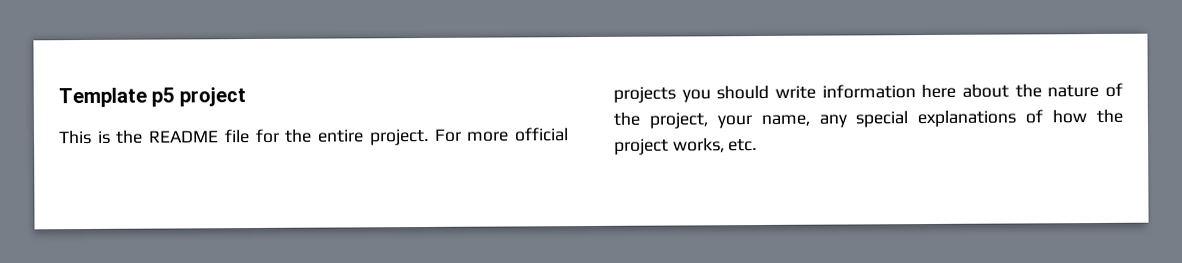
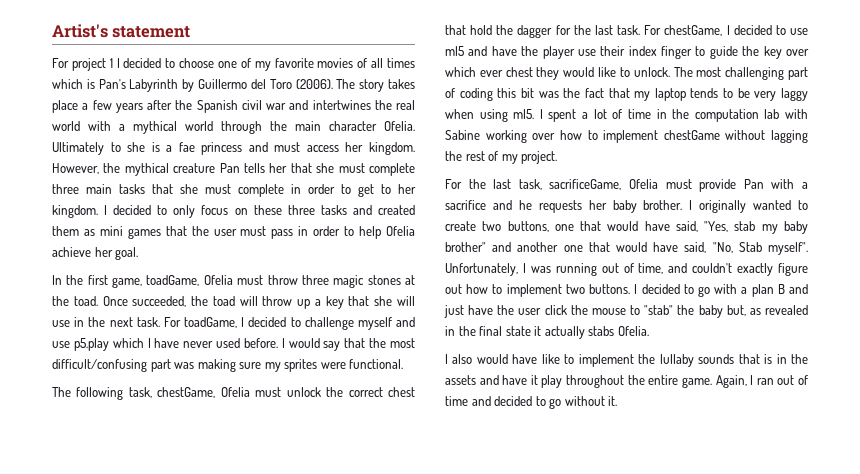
- Template p5 project
- This is the README file for the entire project. For more official projects you should write information here about the nature of the project, your name, any special explanations of how the project works, etc.
+ Artist's statement
+ For project 1 I decided to choose one of my favorite movies of all times which is Pan's Labyrinth by Guillermo del Toro (2006). The story takes place a few years after the Spanish civil war and intertwines the real world with a mythical world through the main character Ofelia. Ultimately to she is a fae princess and must access her kingdom. However, the mythical creature Pan tells her that she must complete three main tasks that she must complete in order to get to her kingdom. I decided to only focus on these three tasks and created them as mini games that the user must pass in order to help Ofelia achieve her goal.
+ In the first game, toadGame, Ofelia must throw three magic stones at the toad. Once succeeded, the toad will throw up a key that she will use in the next task. For toadGame, I decided to challenge myself and use p5.play which I have never used before. I would say that the most difficult/confusing part was making sure my sprites were functional.
+ The following task, chestGame, Ofelia must unlock the correct chest that hold the dagger for the last task. For chestGame, I decided to use ml5 and have the player use their index finger to guide the key over which ever chest they would like to unlock. The most challenging part of coding this bit was the fact that my laptop tends to be very laggy when using ml5. I spent a lot of time in the computation lab with Sabine working over how to implement chestGame without lagging the rest of my project.
+ For the last task, sacrificeGame, Ofelia must provide Pan with a sacrifice and he requests her baby brother. I originally wanted to create two buttons, one that would have said, "Yes, stab my baby brother" and another one that would have said, "No, Stab myself". Unfortunately, I was running out of time, and couldn't exactly figure out how to implement two buttons. I decided to go with a plan B and just have the user click the mouse to "stab" the baby but, as revealed in the final state it actually stabs Ofelia.
+ I also would have like to implement the lullaby sounds that is in the assets and have it play throughout the entire game. Again, I ran out of time and decided to go without it.

